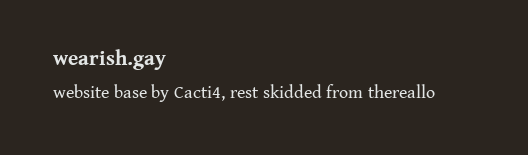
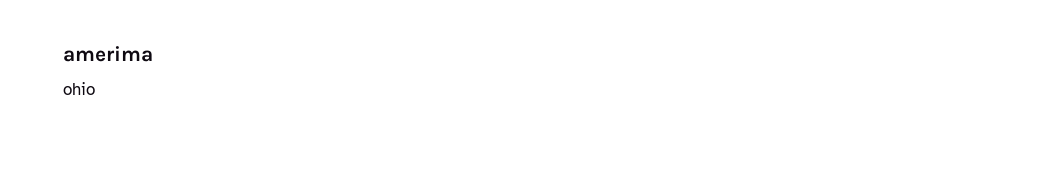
- wearish.gay
- website base by Cacti4, rest skidded from thereallo
+ amerima
+ ohio

